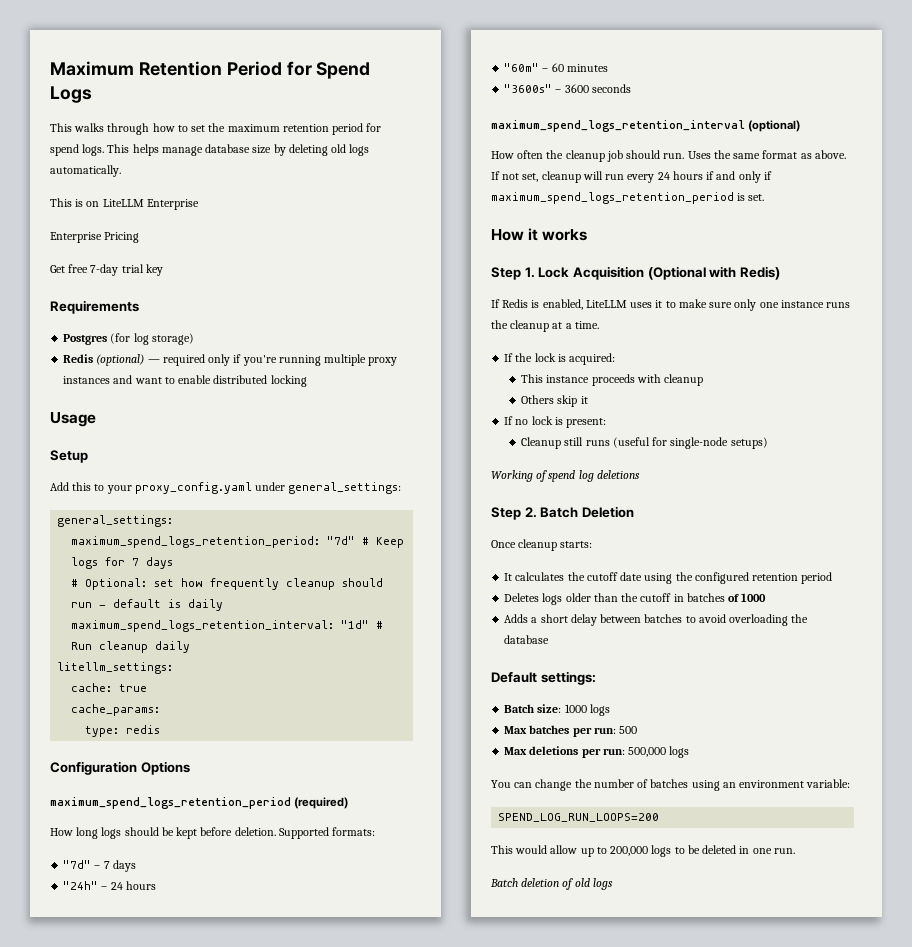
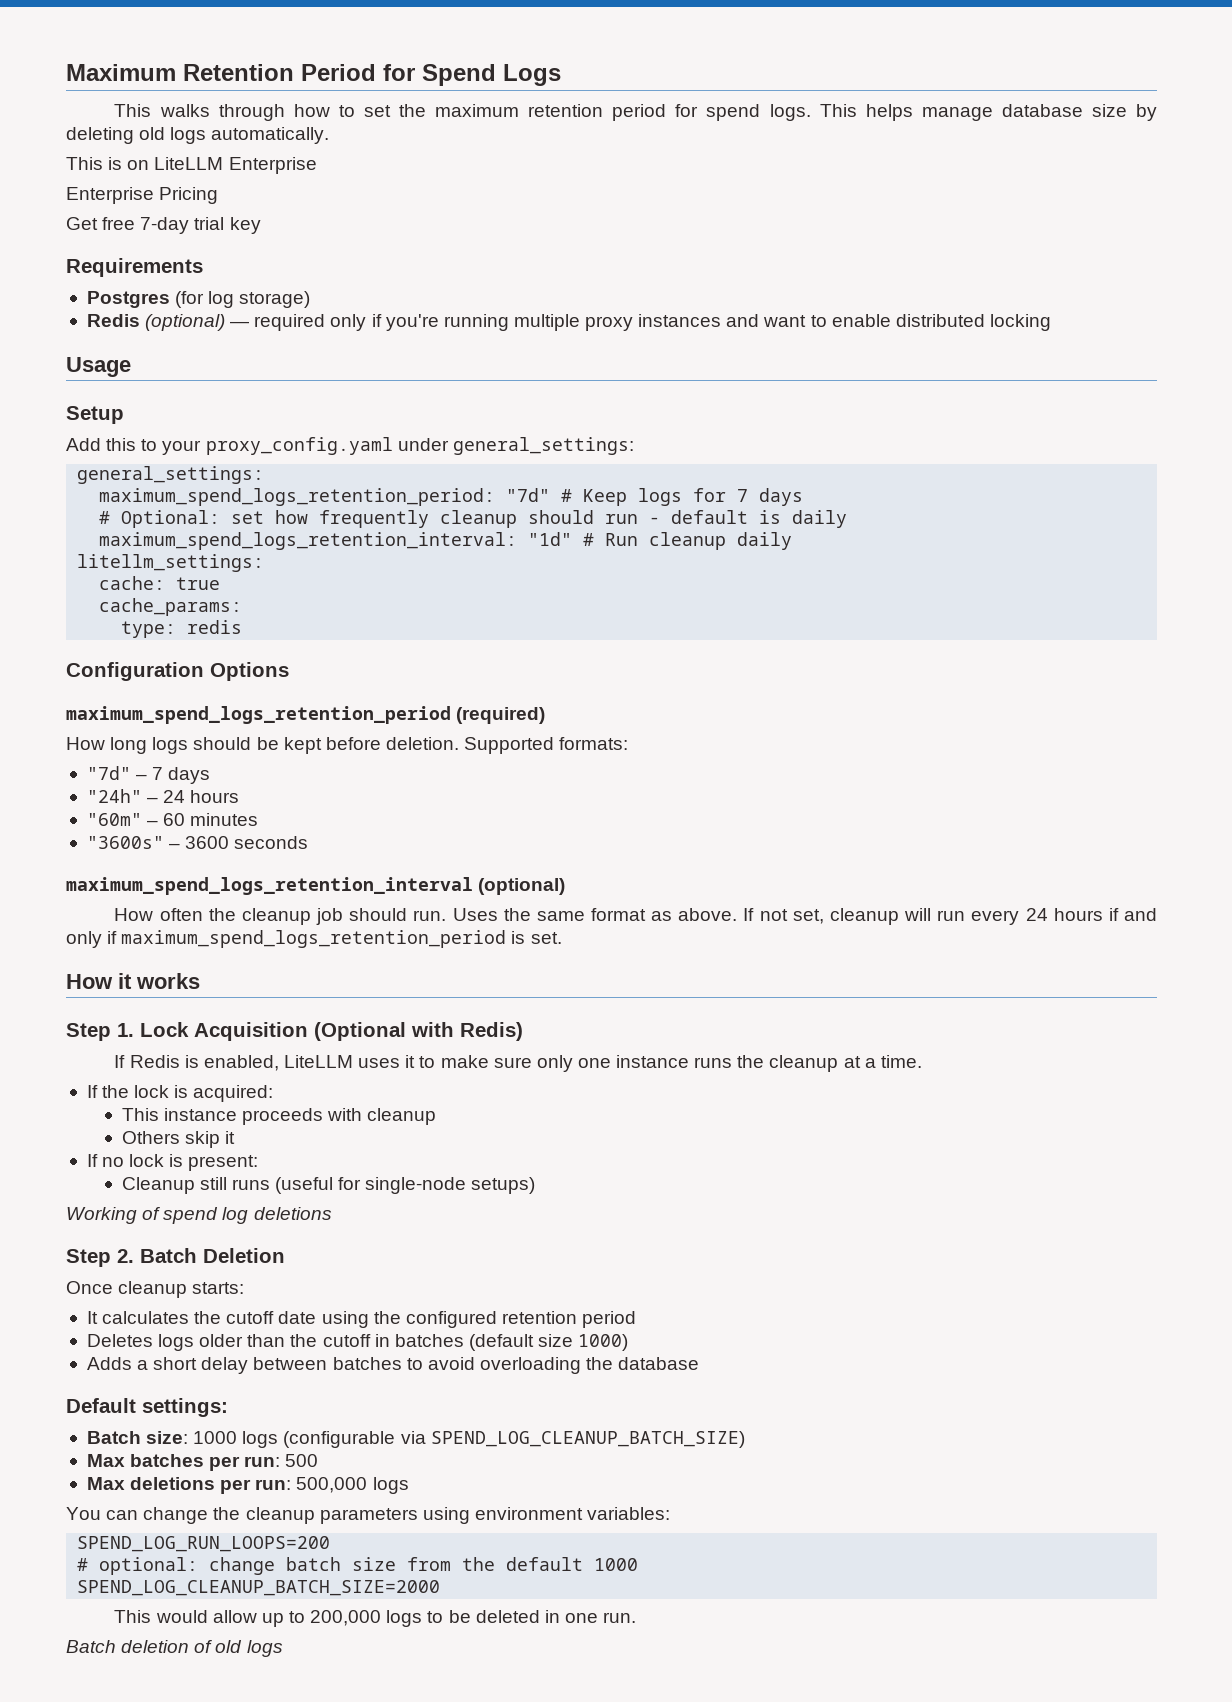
- Deletes logs older than the cutoff in batches of 1000
+ Deletes logs older than the cutoff in batches (default size 1000)
- Batch size: 1000 logs
+ Batch size: 1000 logs (configurable via SPEND_LOG_CLEANUP_BATCH_SIZE)
- You can change the number of batches using an environment variable:
+ You can change the cleanup parameters using environment variables:
  SPEND_LOG_RUN_LOOPS=200
+ # optional: change batch size from the default 1000
+ SPEND_LOG_CLEANUP_BATCH_SIZE=2000

